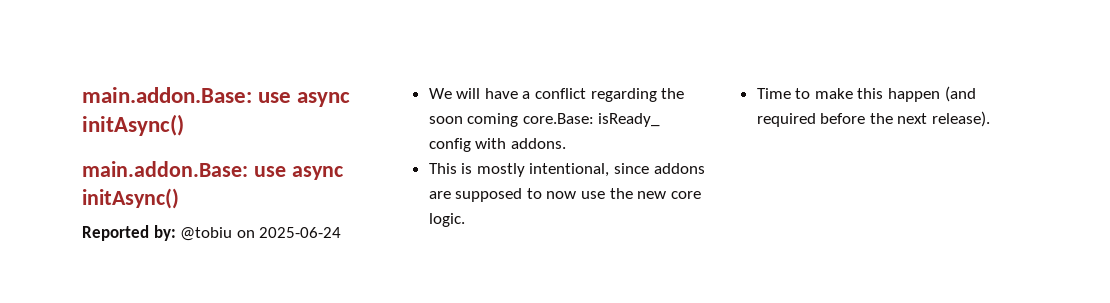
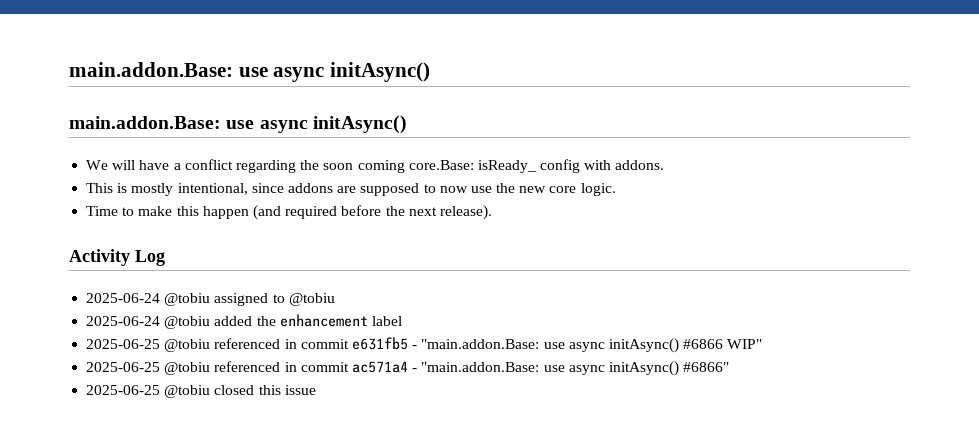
- Reported by: @tobiu on 2025-06-24
+ Activity Log
+ 2025-06-24 @tobiu assigned to @tobiu
+ 2025-06-24 @tobiu added the enhancement label
+ 2025-06-25 @tobiu referenced in commit e631fb5 - "main.addon.Base: use async initAsync() #6866 WIP"
+ 2025-06-25 @tobiu referenced in commit ac571a4 - "main.addon.Base: use async initAsync() #6866"
+ 2025-06-25 @tobiu closed this issue

